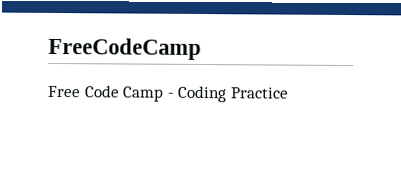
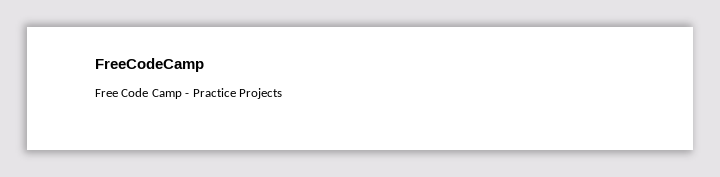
- Free Code Camp - Coding Practice
+ Free Code Camp - Practice Projects

